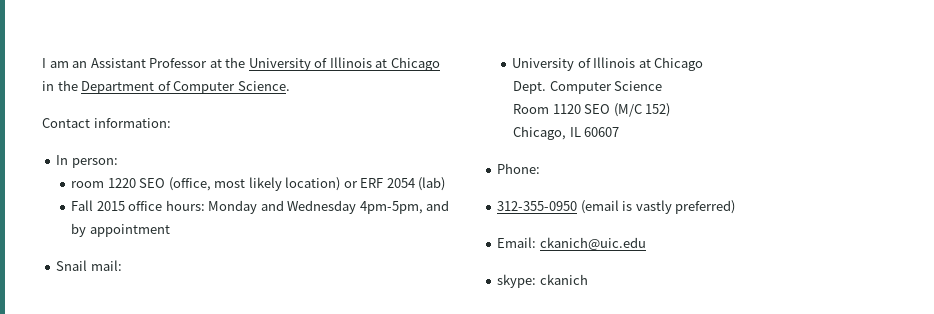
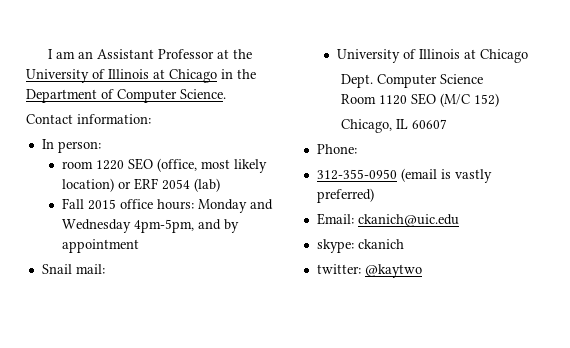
+ twitter: @kaytwo

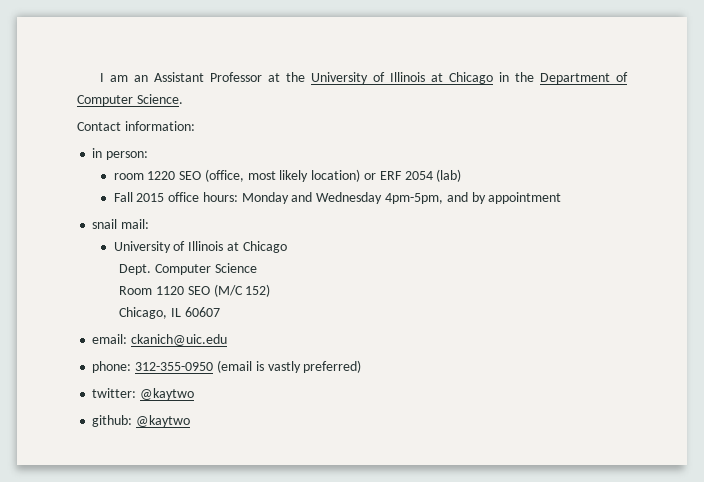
- In person:
+ in person:
- Snail mail:
+ snail mail:
- Phone:
- 312-355-0950 (email is vastly preferred)
+ email: ckanich@uic.edu
+ phone: 312-355-0950 (email is vastly preferred)
- Email: ckanich@uic.edu
- skype: ckanich
+ github: @kaytwo

